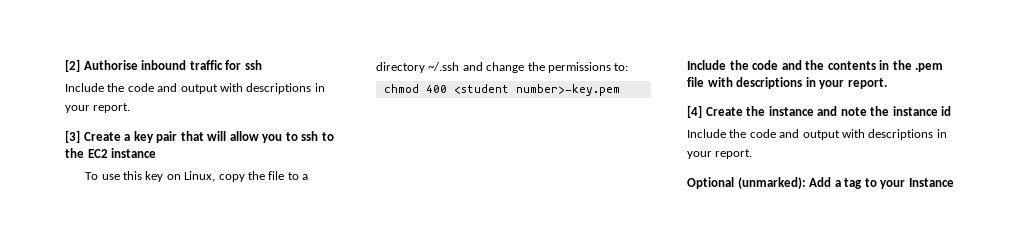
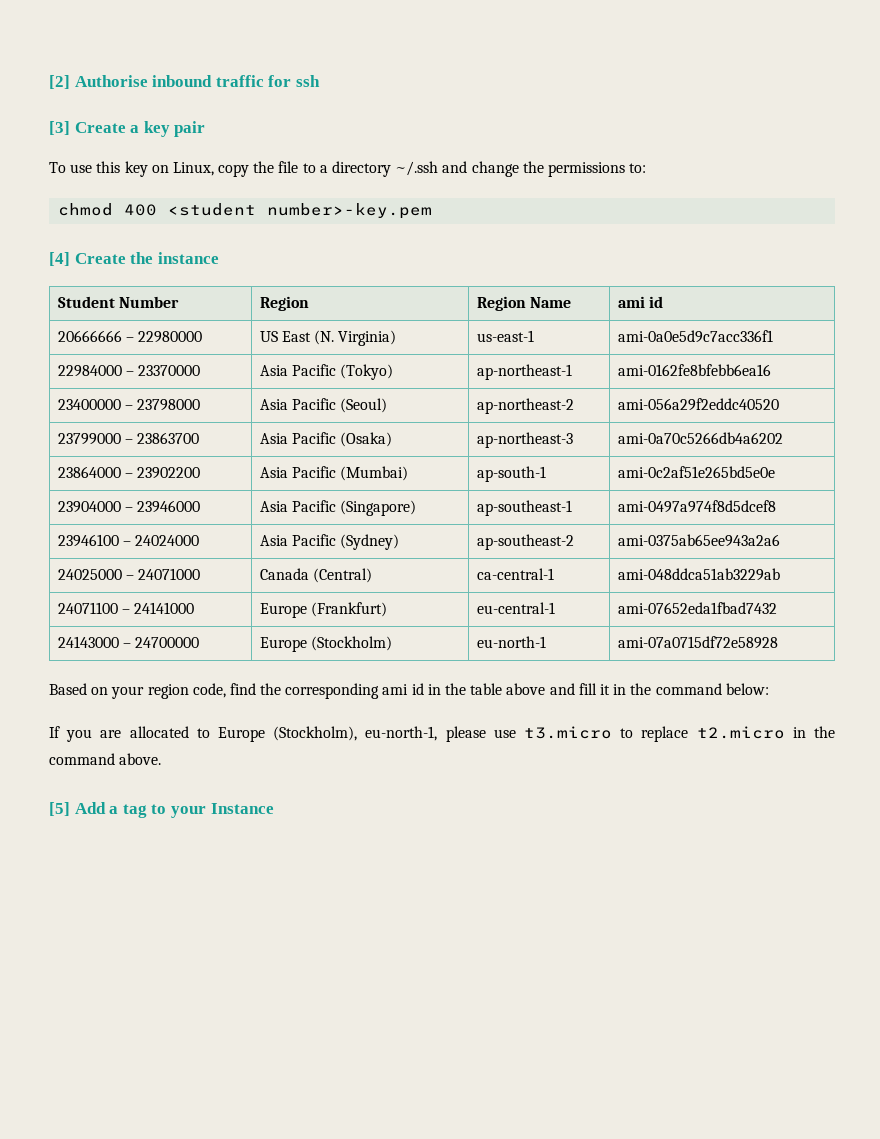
  [2] Authorise inbound traffic for ssh
- Include the code and output with descriptions in your report.
- [3] Create a key pair that will allow you to ssh to the EC2 instance
+ [3] Create a key pair
- Include the code and the contents in the .pem file with descriptions in your report.
- [4] Create the instance and note the instance id
- Include the code and output with descriptions in your report.
- Optional (unmarked): Add a tag to your Instance
+ [4] Create the instance
+ Student Number | Region | Region Name | ami id
+ 20666666 – 22980000 | US East (N. Virginia) | us-east-1 | ami-0a0e5d9c7acc336f1
+ 22984000 – 23370000 | Asia Pacific (Tokyo) | ap-northeast-1 | ami-0162fe8bfebb6ea16
+ 23400000 – 23798000 | Asia Pacific (Seoul) | ap-northeast-2 | ami-056a29f2eddc40520
+ 23799000 – 23863700 | Asia Pacific (Osaka) | ap-northeast-3 | ami-0a70c5266db4a6202
+ 23864000 – 23902200 | Asia Pacific (Mumbai) | ap-south-1 | ami-0c2af51e265bd5e0e
+ 23904000 – 23946000 | Asia Pacific (Singapore) | ap-southeast-1 | ami-0497a974f8d5dcef8
+ 23946100 – 24024000 | Asia Pacific (Sydney) | ap-southeast-2 | ami-0375ab65ee943a2a6
+ 24025000 – 24071000 | Canada (Central) | ca-central-1 | ami-048ddca51ab3229ab
+ 24071100 – 24141000 | Europe (Frankfurt) | eu-central-1 | ami-07652eda1fbad7432
+ 24143000 – 24700000 | Europe (Stockholm) | eu-north-1 | ami-07a0715df72e58928
+ Based on your region code, find the corresponding ami id in the table above and fill it in the command below:
+ If you are allocated to Europe (Stockholm), eu-north-1, please use t3.micro to replace t2.micro in the command above.
+ [5] Add a tag to your Instance

